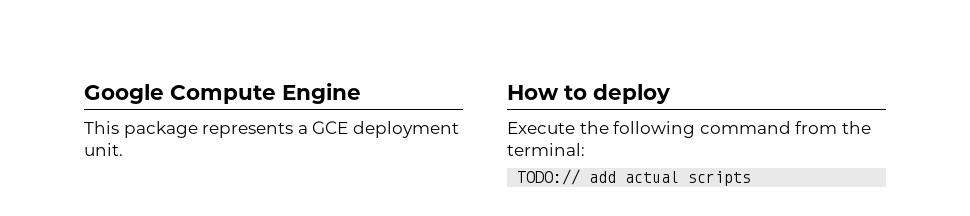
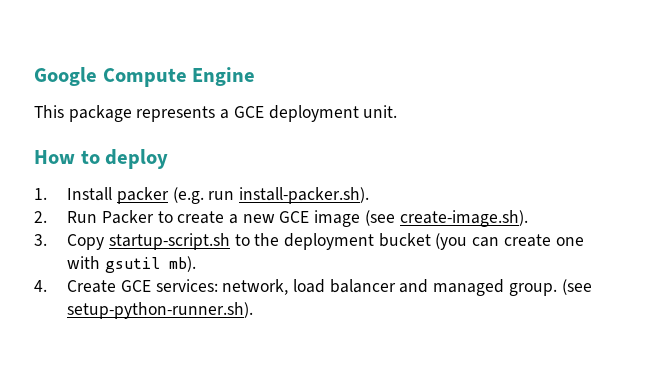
- Execute the following command from the terminal:
- TODO:// add actual scripts
+ 1. Install packer (e.g. run install-packer.sh).
+ 2. Run Packer to create a new GCE image (see create-image.sh).
+ 3. Copy startup-script.sh to the deployment bucket (you can create one with gsutil mb).
+ 4. Create GCE services: network, load balancer and managed group. (see setup-python-runner.sh).

